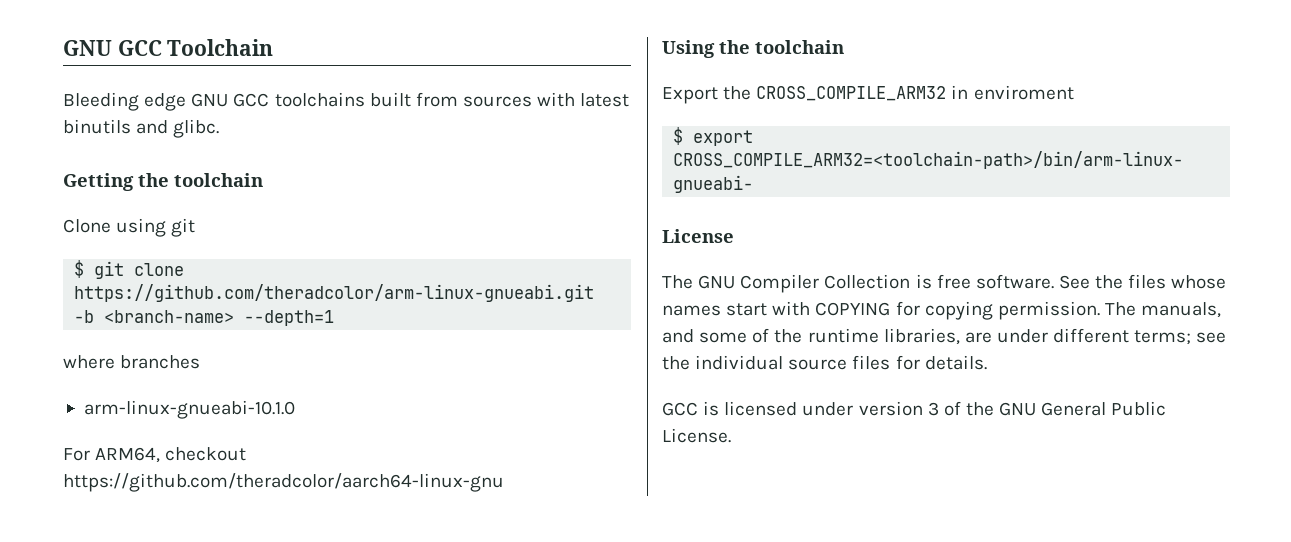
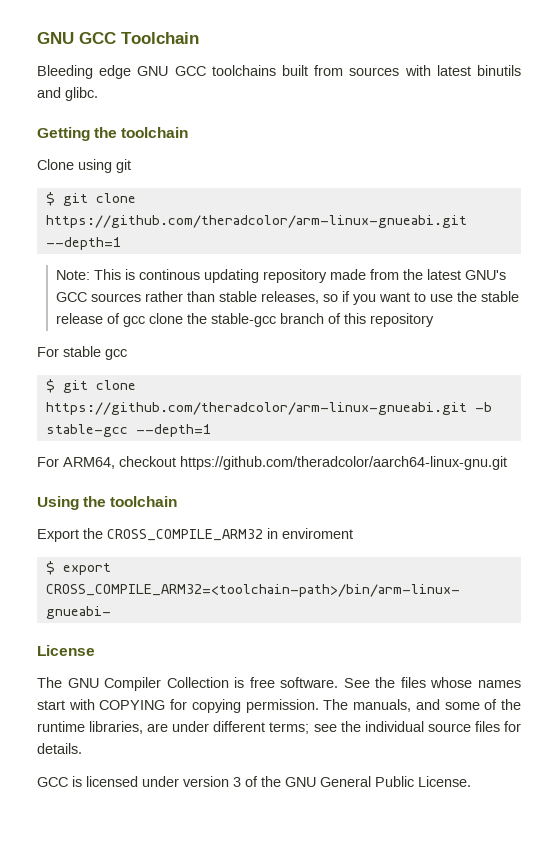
- $ git clone https://github.com/theradcolor/arm-linux-gnueabi.git -b <branch-name> --depth=1
- where branches
- arm-linux-gnueabi-10.1.0
+ $ git clone https://github.com/theradcolor/arm-linux-gnueabi.git --depth=1
+ Note: This is continous updating repository made from the latest GNU's GCC sources rather than stable releases, so if you want to use the stable release of gcc clone the stable-gcc branch of this repository
+ For stable gcc
+ $ git clone https://github.com/theradcolor/arm-linux-gnueabi.git -b stable-gcc --depth=1
- For ARM64, checkout https://github.com/theradcolor/aarch64-linux-gnu
+ For ARM64, checkout https://github.com/theradcolor/aarch64-linux-gnu.git

